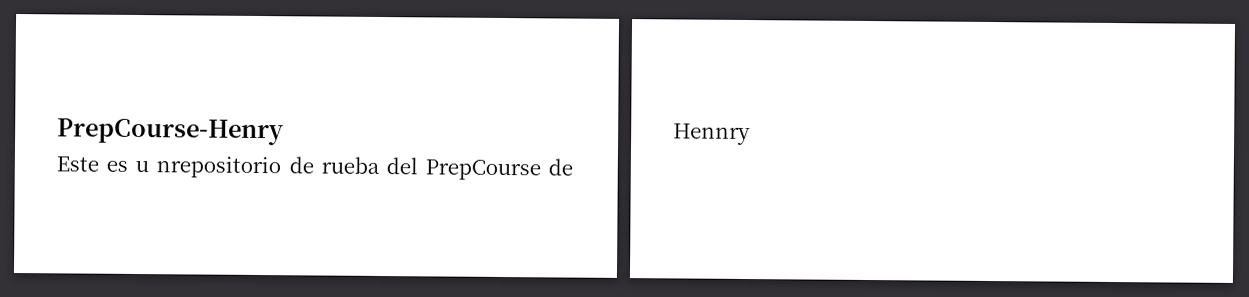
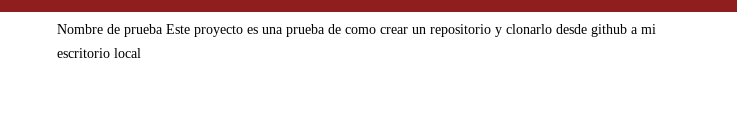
- PrepCourse-Henry
- Este es u nrepositorio de rueba del PrepCourse de Hennry
+ Nombre de prueba Este proyecto es una prueba de como crear un repositorio y clonarlo desde github a mi escritorio local

